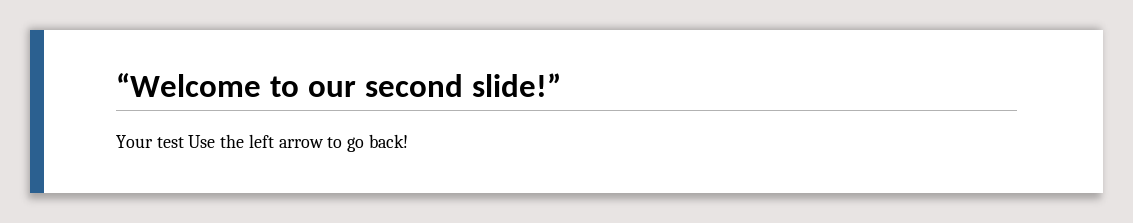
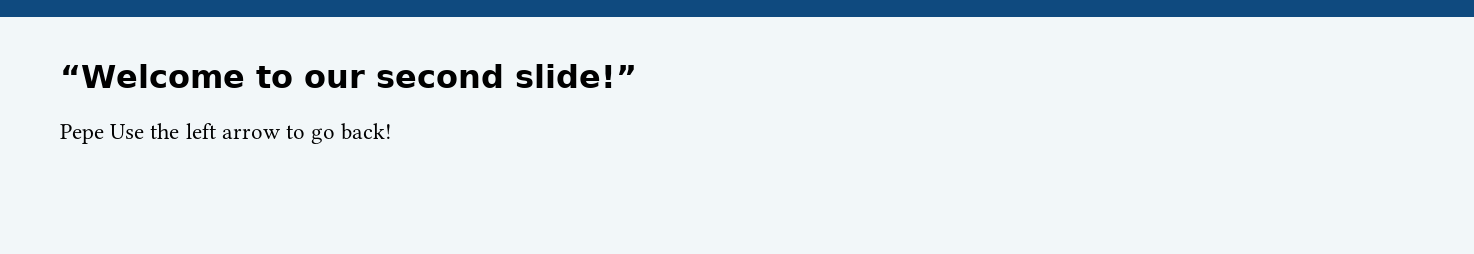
- Your test Use the left arrow to go back!
+ Pepe Use the left arrow to go back!

